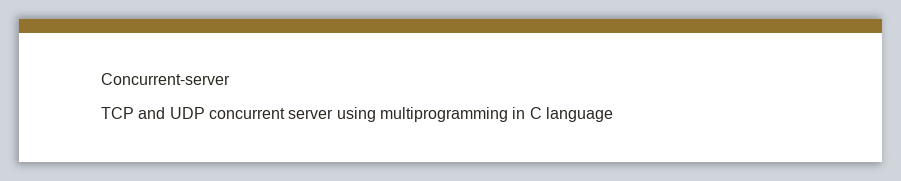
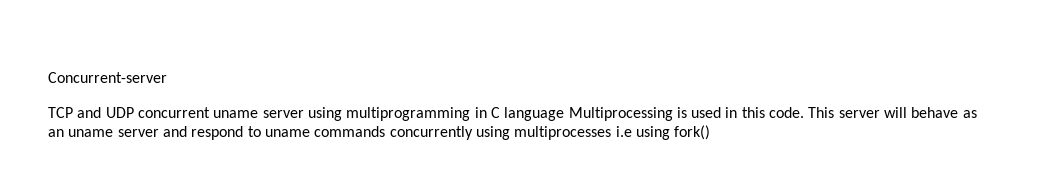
- TCP and UDP concurrent server using multiprogramming in C language
+ TCP and UDP concurrent uname server using multiprogramming in C language Multiprocessing is used in this code. This server will behave as an uname server and respond to uname commands concurrently using multiprocesses i.e using fork()

